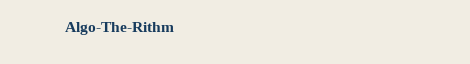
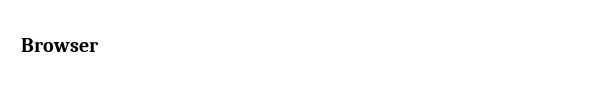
- Algo-The-Rithm
+ Browser

